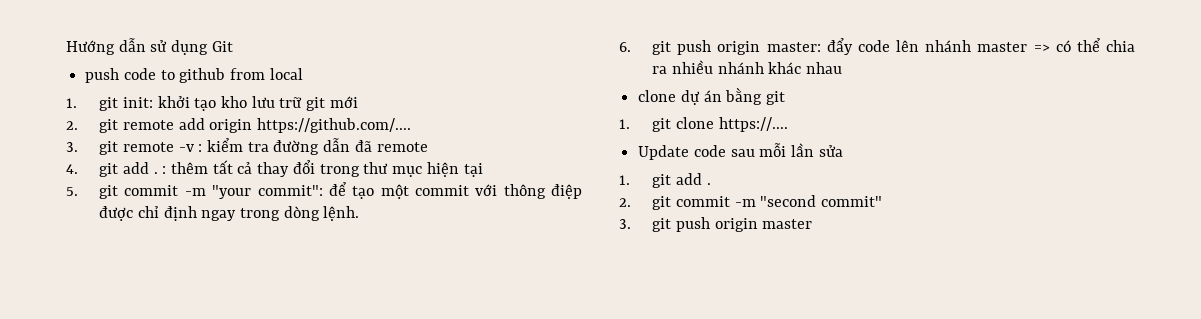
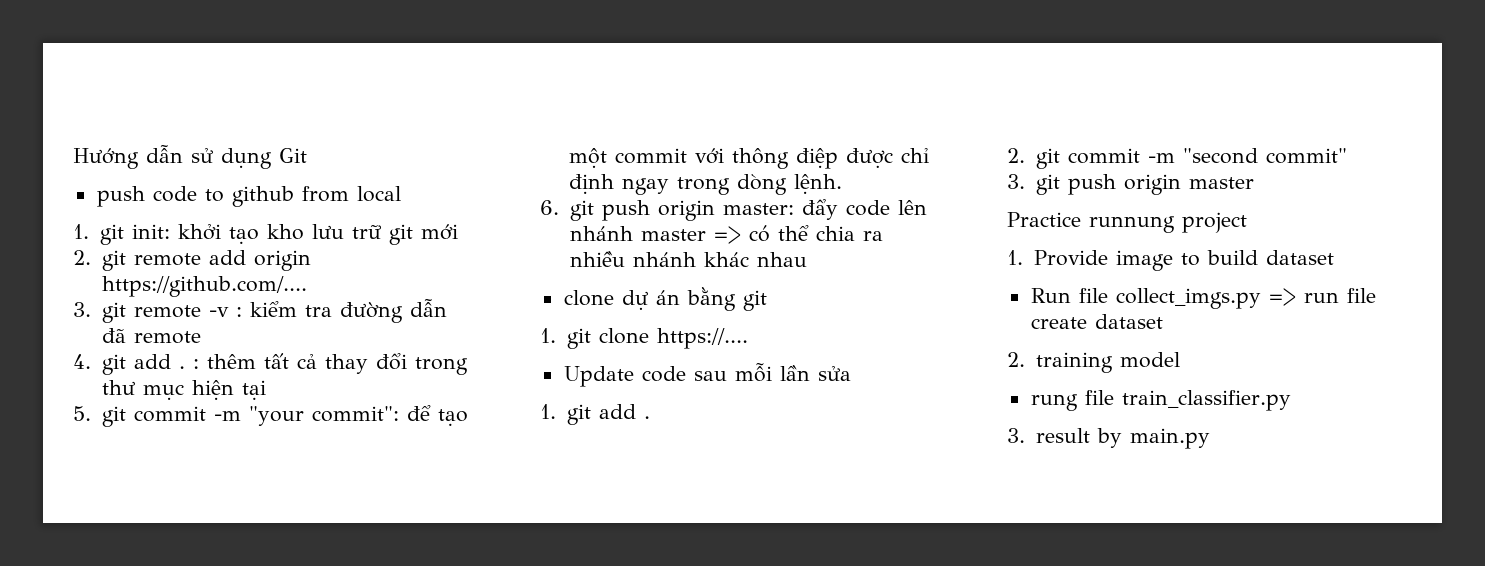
+ Practice runnung project
+ 1. Provide image to build dataset
+ Run file collect_imgs.py => run file create dataset
+ 2. training model
+ rung file train_classifier.py
+ 3. result by main.py

